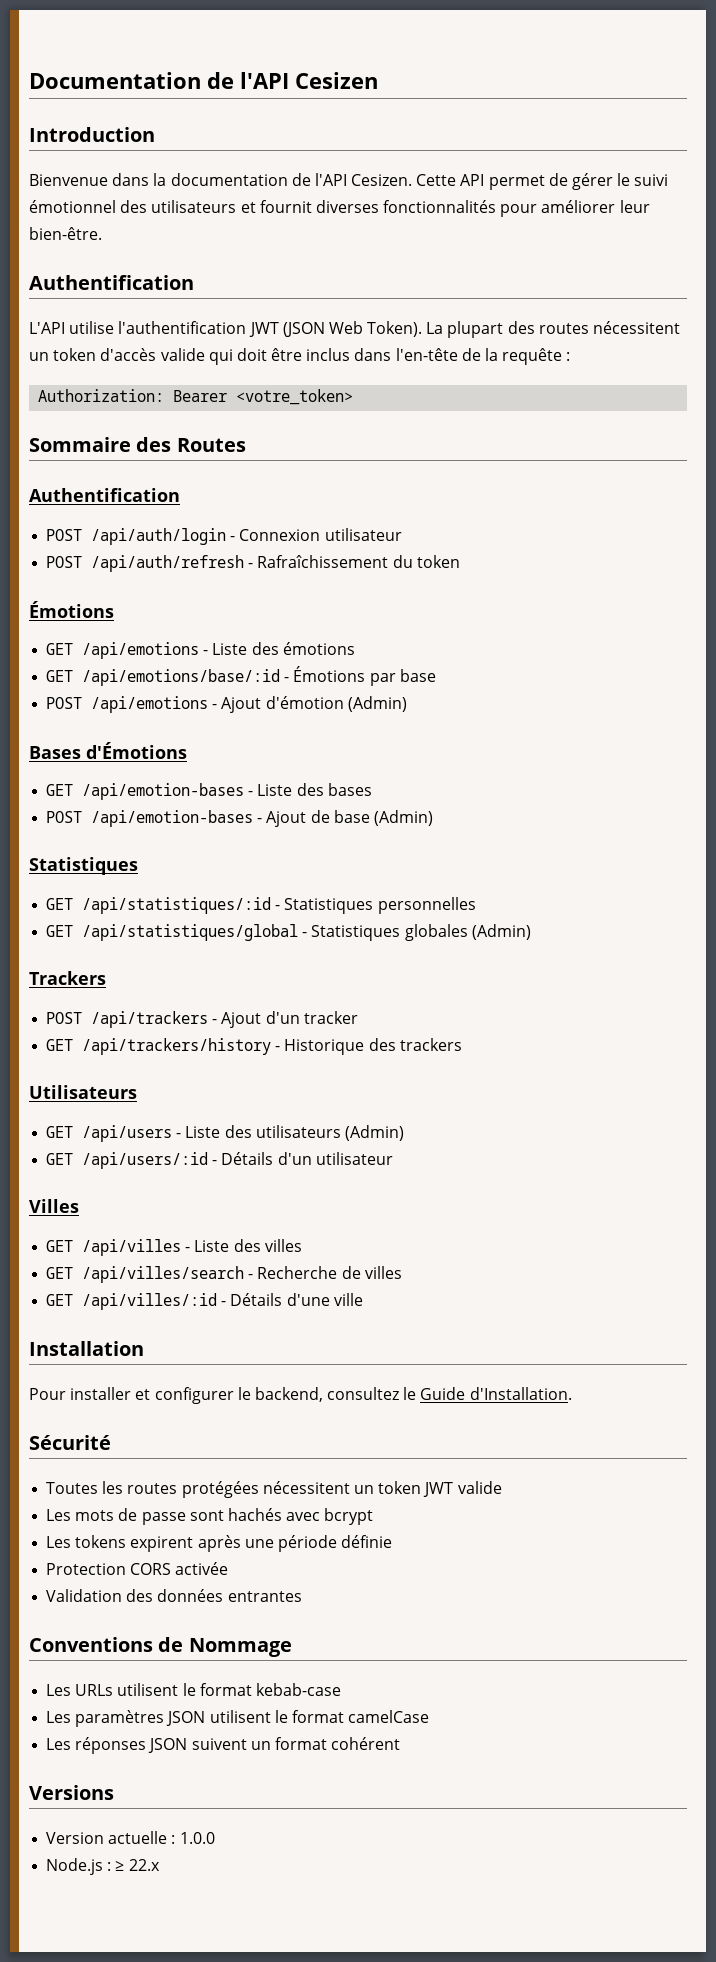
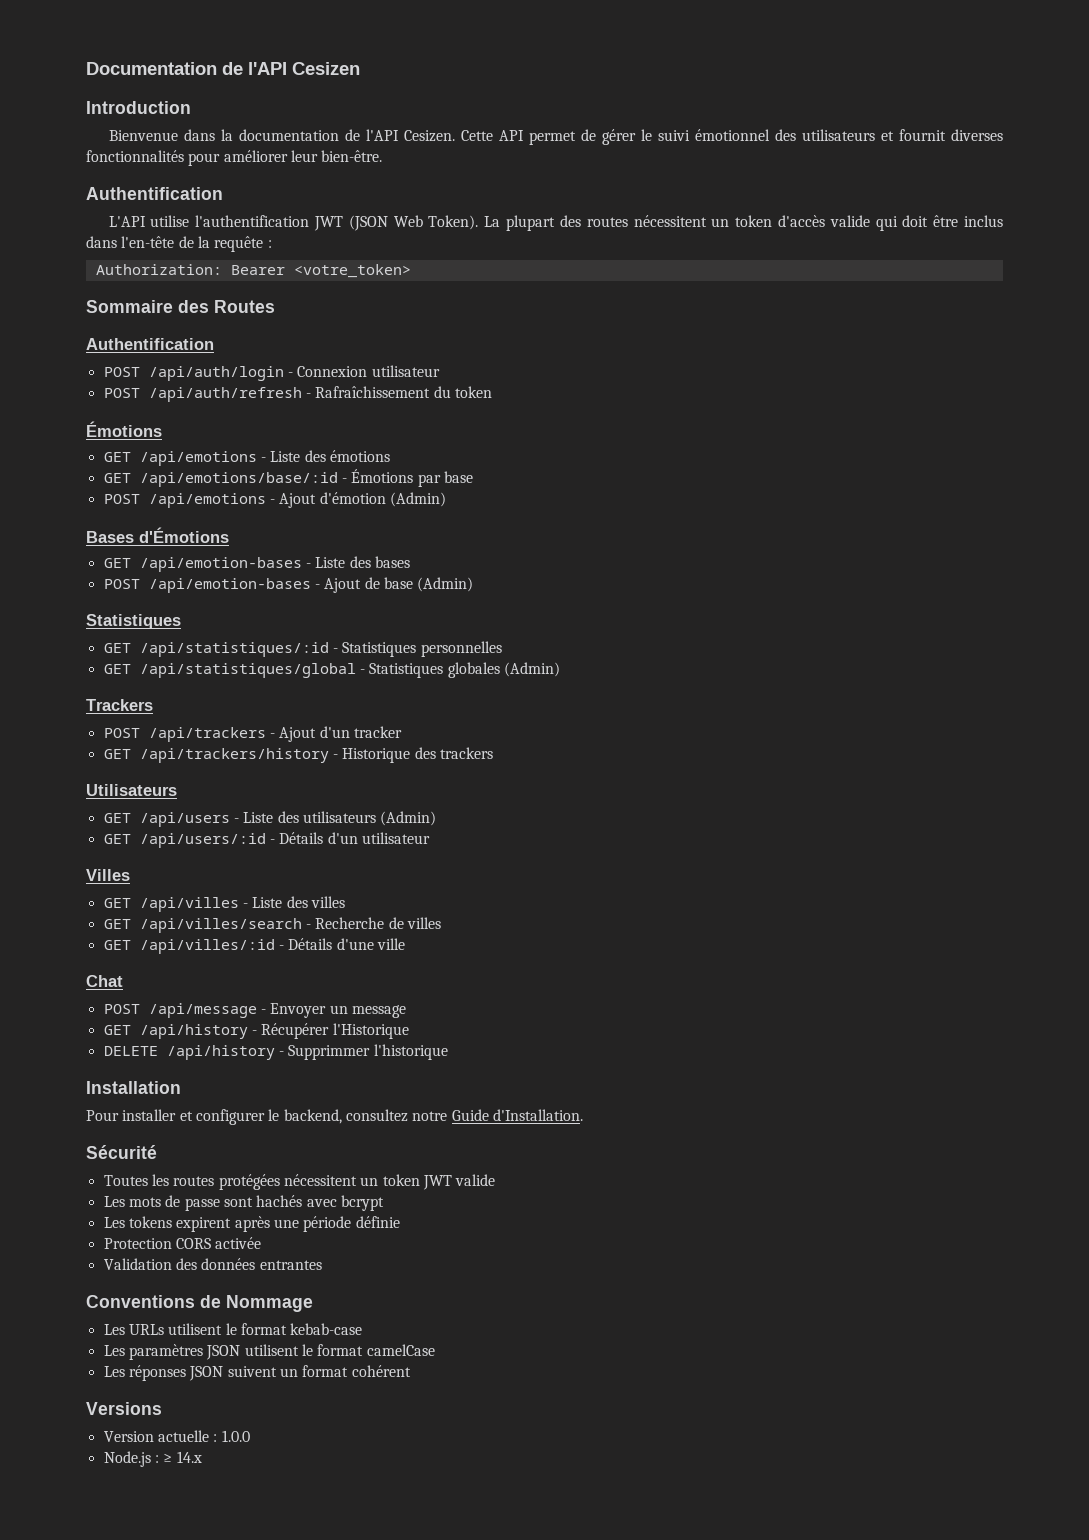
+ Chat
+ POST /api/message - Envoyer un message
+ GET /api/history - Récupérer l'Historique
+ DELETE /api/history - Supprimmer l'historique
- Pour installer et configurer le backend, consultez le Guide d'Installation.
+ Pour installer et configurer le backend, consultez notre Guide d'Installation.
- Node.js : ≥ 22.x
+ Node.js : ≥ 14.x

